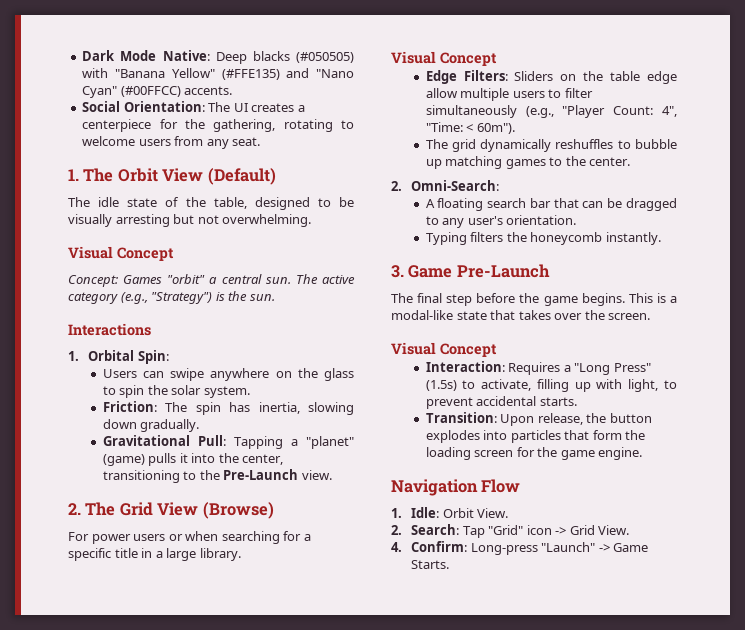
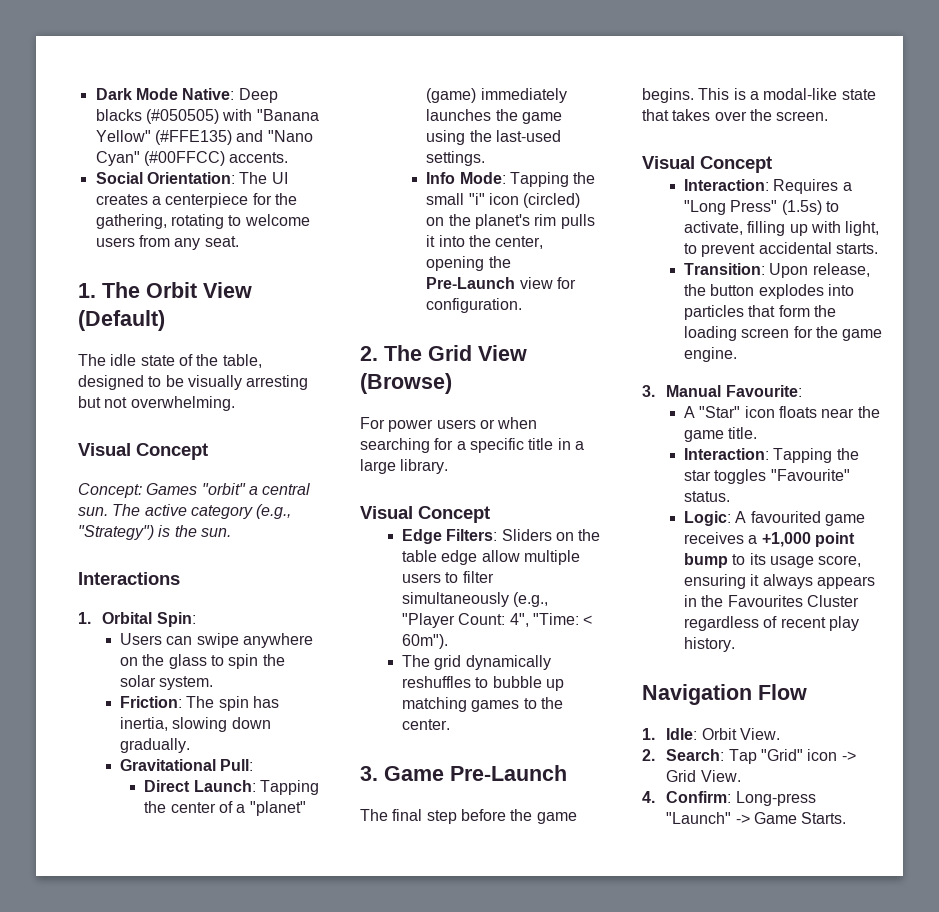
- Gravitational Pull: Tapping a "planet" (game) pulls it into the center, transitioning to the Pre-Launch view.
+ Gravitational Pull:
+ Direct Launch: Tapping the center of a "planet" (game) immediately launches the game using the last-used settings.
+ Info Mode: Tapping the small "i" icon (circled) on the planet's rim pulls it into the center, opening the Pre-Launch view for configuration.
- 2. Omni-Search:
- A floating search bar that can be dragged to any user's orientation.
- Typing filters the honeycomb instantly.
+ 3. Manual Favourite:
+ A "Star" icon floats near the game title.
+ Interaction: Tapping the star toggles "Favourite" status.
+ Logic: A favourited game receives a +1,000 point bump to its usage score, ensuring it always appears in the Favourites Cluster regardless of recent play history.

